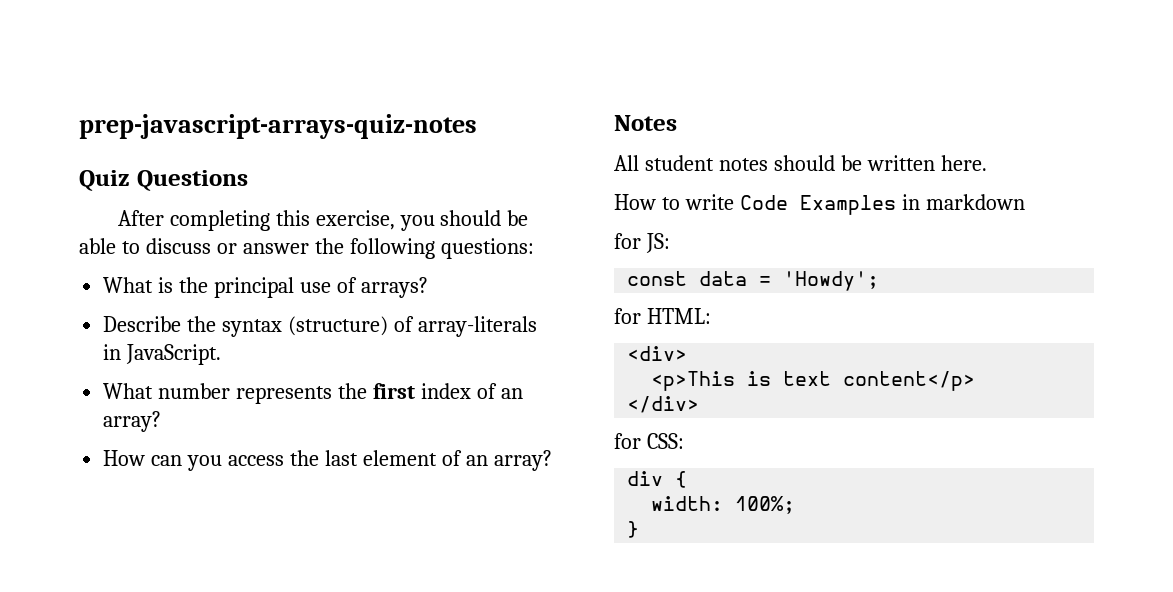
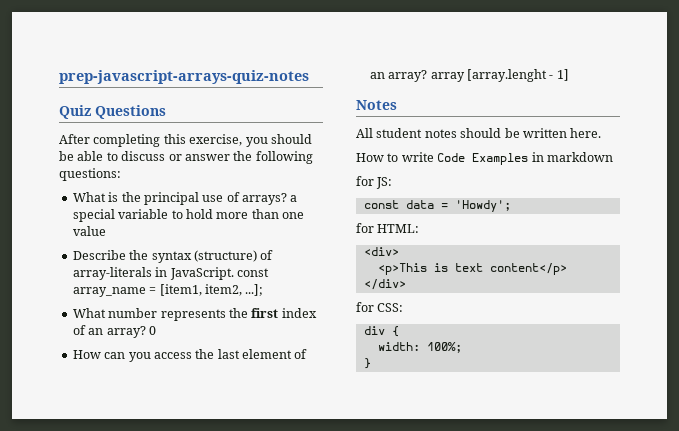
- What is the principal use of arrays?
+ What is the principal use of arrays? a special variable to hold more than one value
- Describe the syntax (structure) of array-literals in JavaScript.
+ Describe the syntax (structure) of array-literals in JavaScript. const array_name = [item1, item2, ...];
+ 0
- How can you access the last element of an array?
+ How can you access the last element of an array? array [array.lenght - 1]

